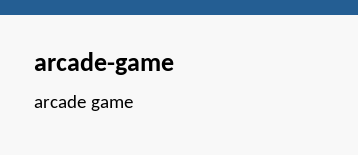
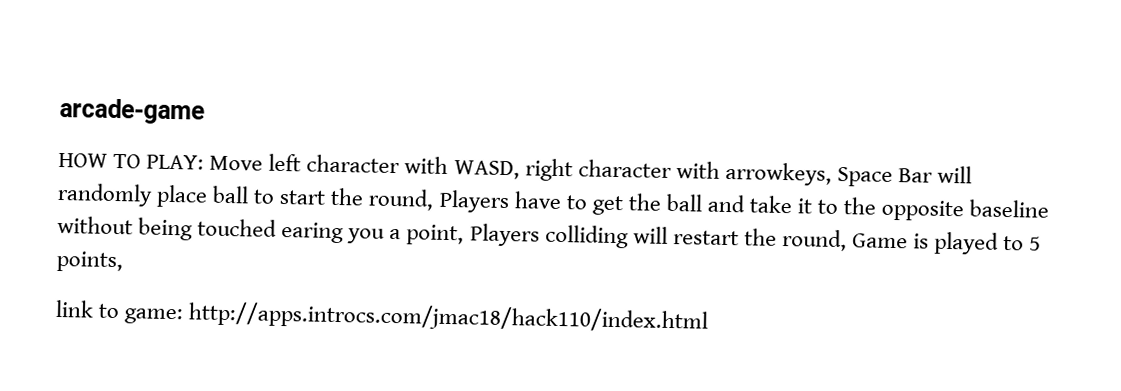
- arcade game
+ HOW TO PLAY: Move left character with WASD, right character with arrowkeys, Space Bar will randomly place ball to start the round, Players have to get the ball and take it to the opposite baseline without being touched earing you a point, Players colliding will restart the round, Game is played to 5 points,
+ link to game: http://apps.introcs.com/jmac18/hack110/index.html

